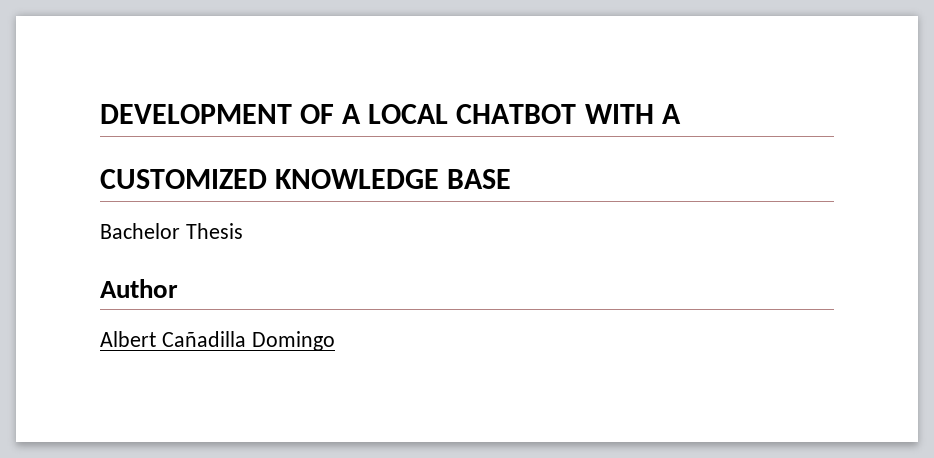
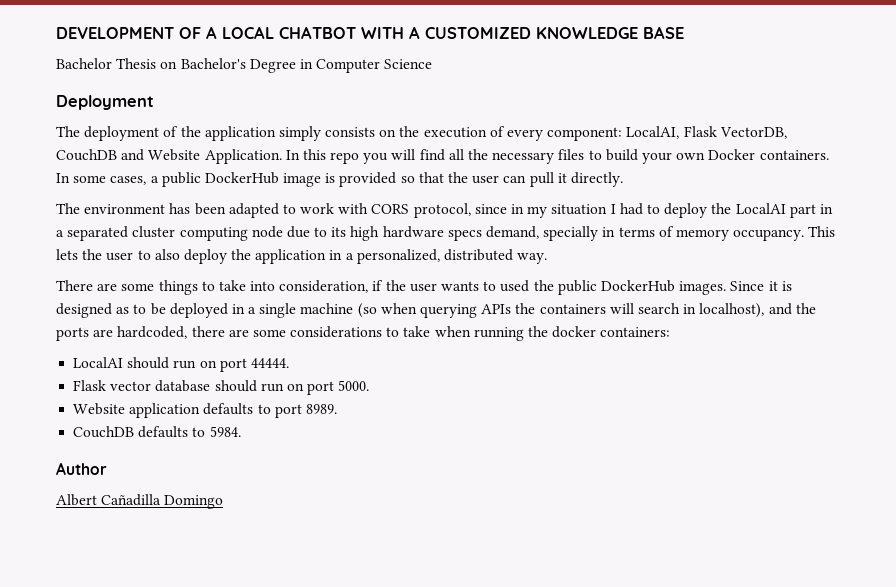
- DEVELOPMENT OF A LOCAL CHATBOT WITH A
- CUSTOMIZED KNOWLEDGE BASE
+ DEVELOPMENT OF A LOCAL CHATBOT WITH A CUSTOMIZED KNOWLEDGE BASE
- Bachelor Thesis
+ Bachelor Thesis on Bachelor's Degree in Computer Science
+ Deployment
+ The deployment of the application simply consists on the execution of every component: LocalAI, Flask VectorDB, CouchDB and Website Application. In this repo you will find all the necessary files to build your own Docker containers. In some cases, a public DockerHub image is provided so that the user can pull it directly.
+ The environment has been adapted to work with CORS protocol, since in my situation I had to deploy the LocalAI part in a separated cluster computing node due to its high hardware specs demand, specially in terms of memory occupancy. This lets the user to also deploy the application in a personalized, distributed way.
+ There are some things to take into consideration, if the user wants to used the public DockerHub images. Since it is designed as to be deployed in a single machine (so when querying APIs the containers will search in localhost), and the ports are hardcoded, there are some considerations to take when running the docker containers:
+ LocalAI should run on port 44444.
+ Flask vector database should run on port 5000.
+ Website application defaults to port 8989.
+ CouchDB defaults to 5984.

